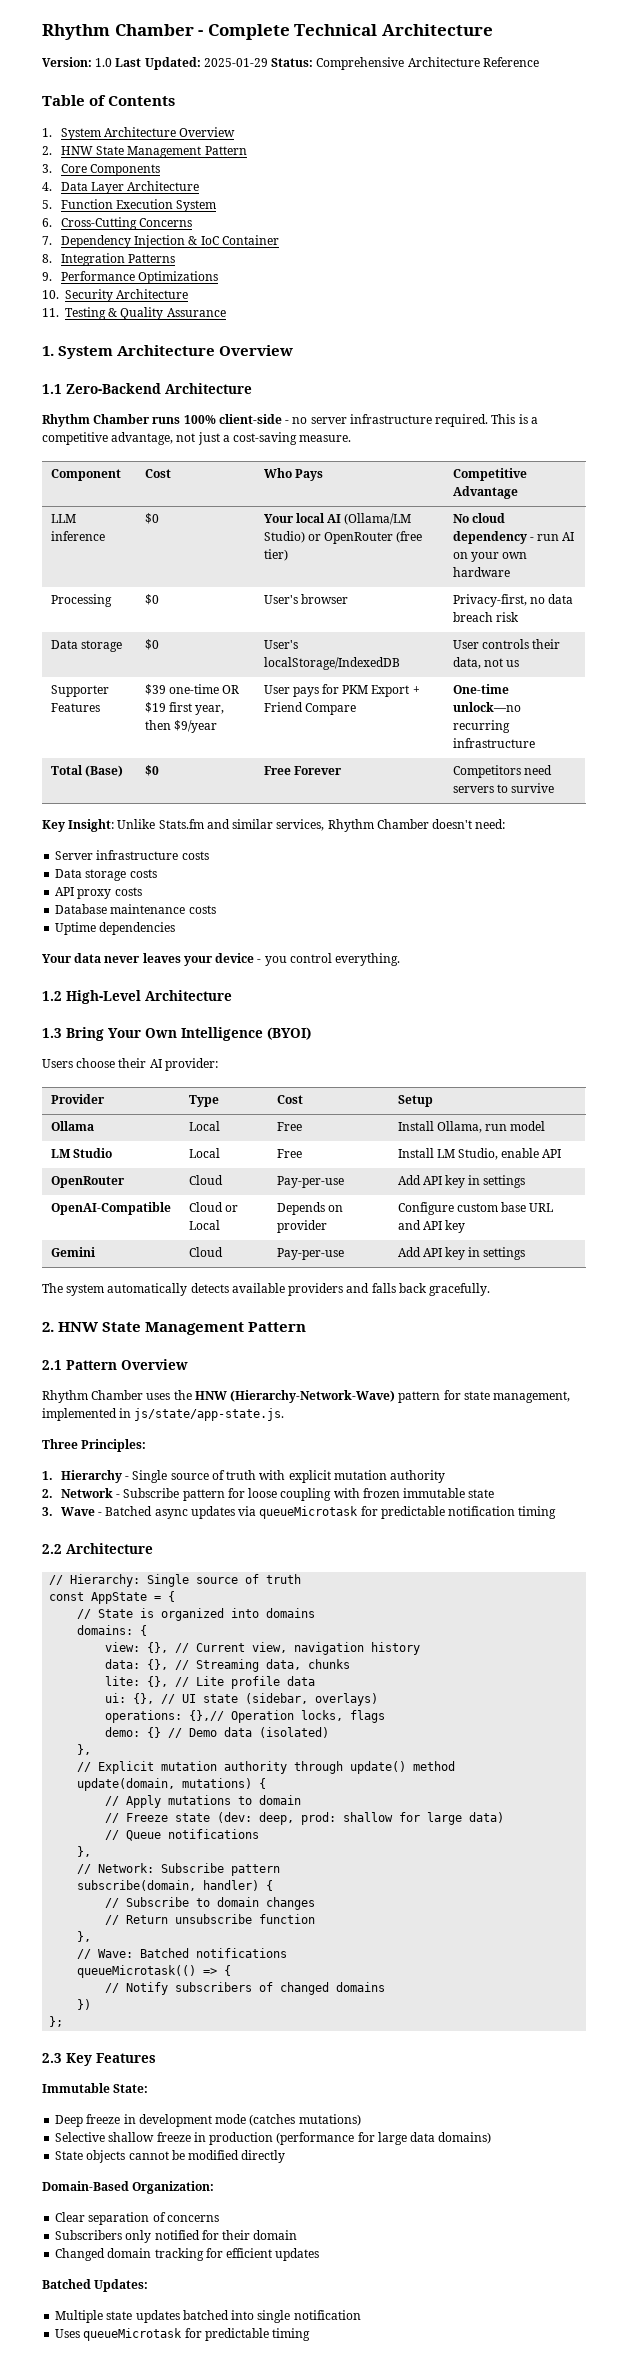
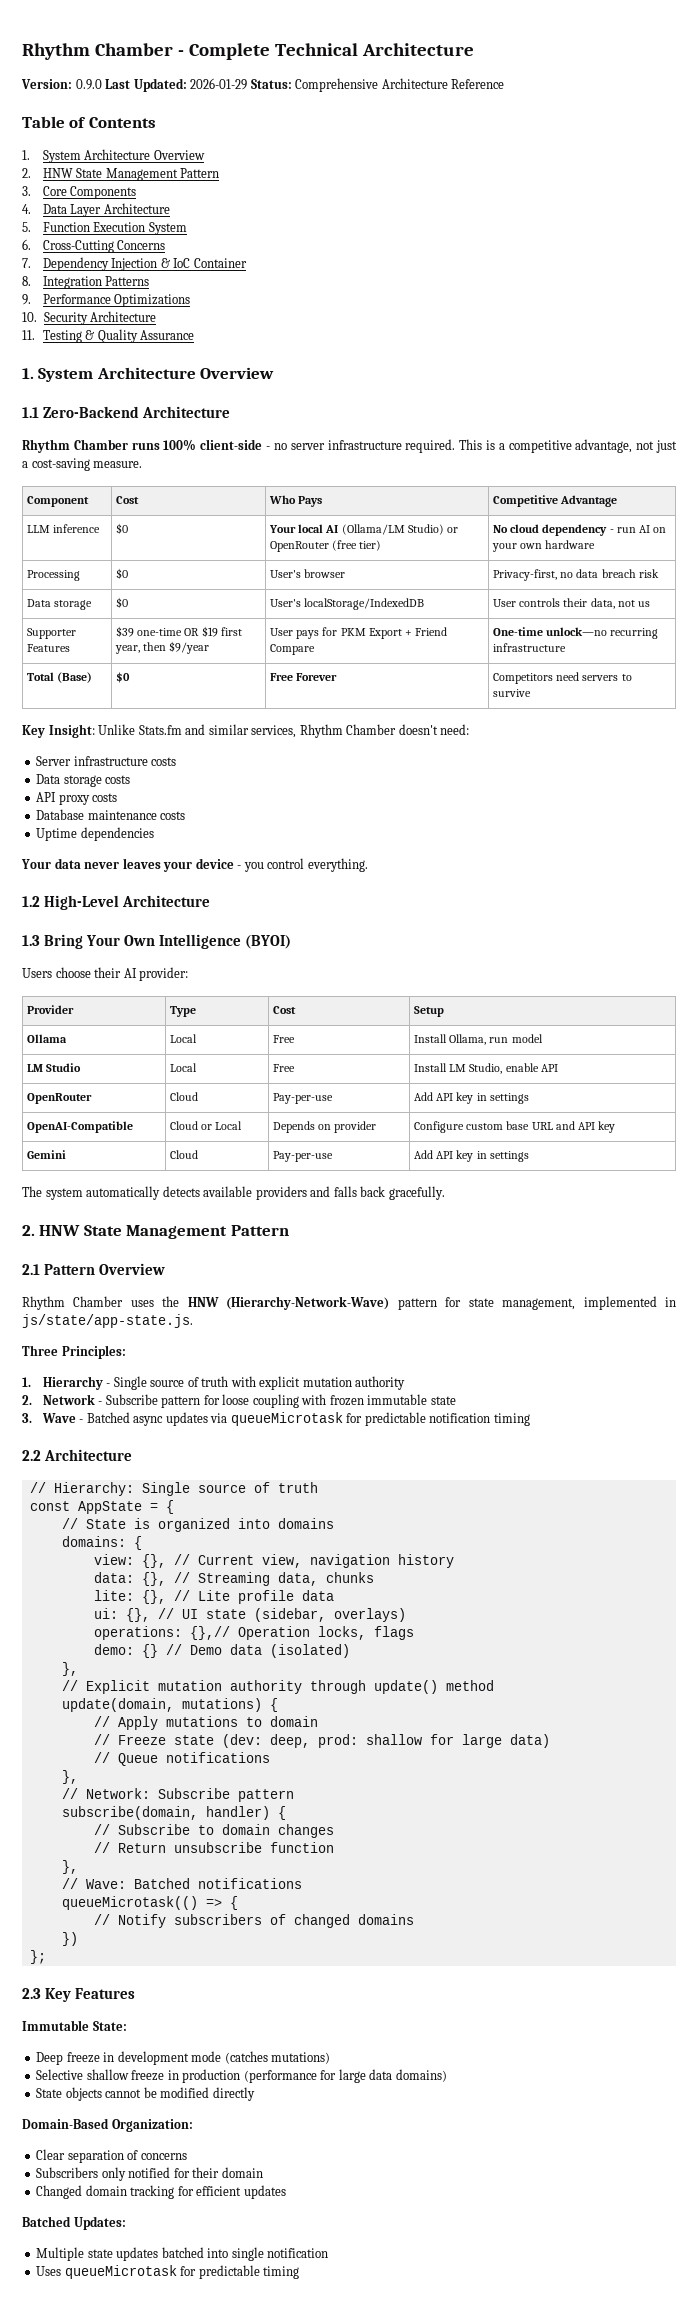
- Version: 1.0 Last Updated: 2025-01-29 Status: Comprehensive Architecture Reference
+ Version: 0.9.0 Last Updated: 2026-01-29 Status: Comprehensive Architecture Reference

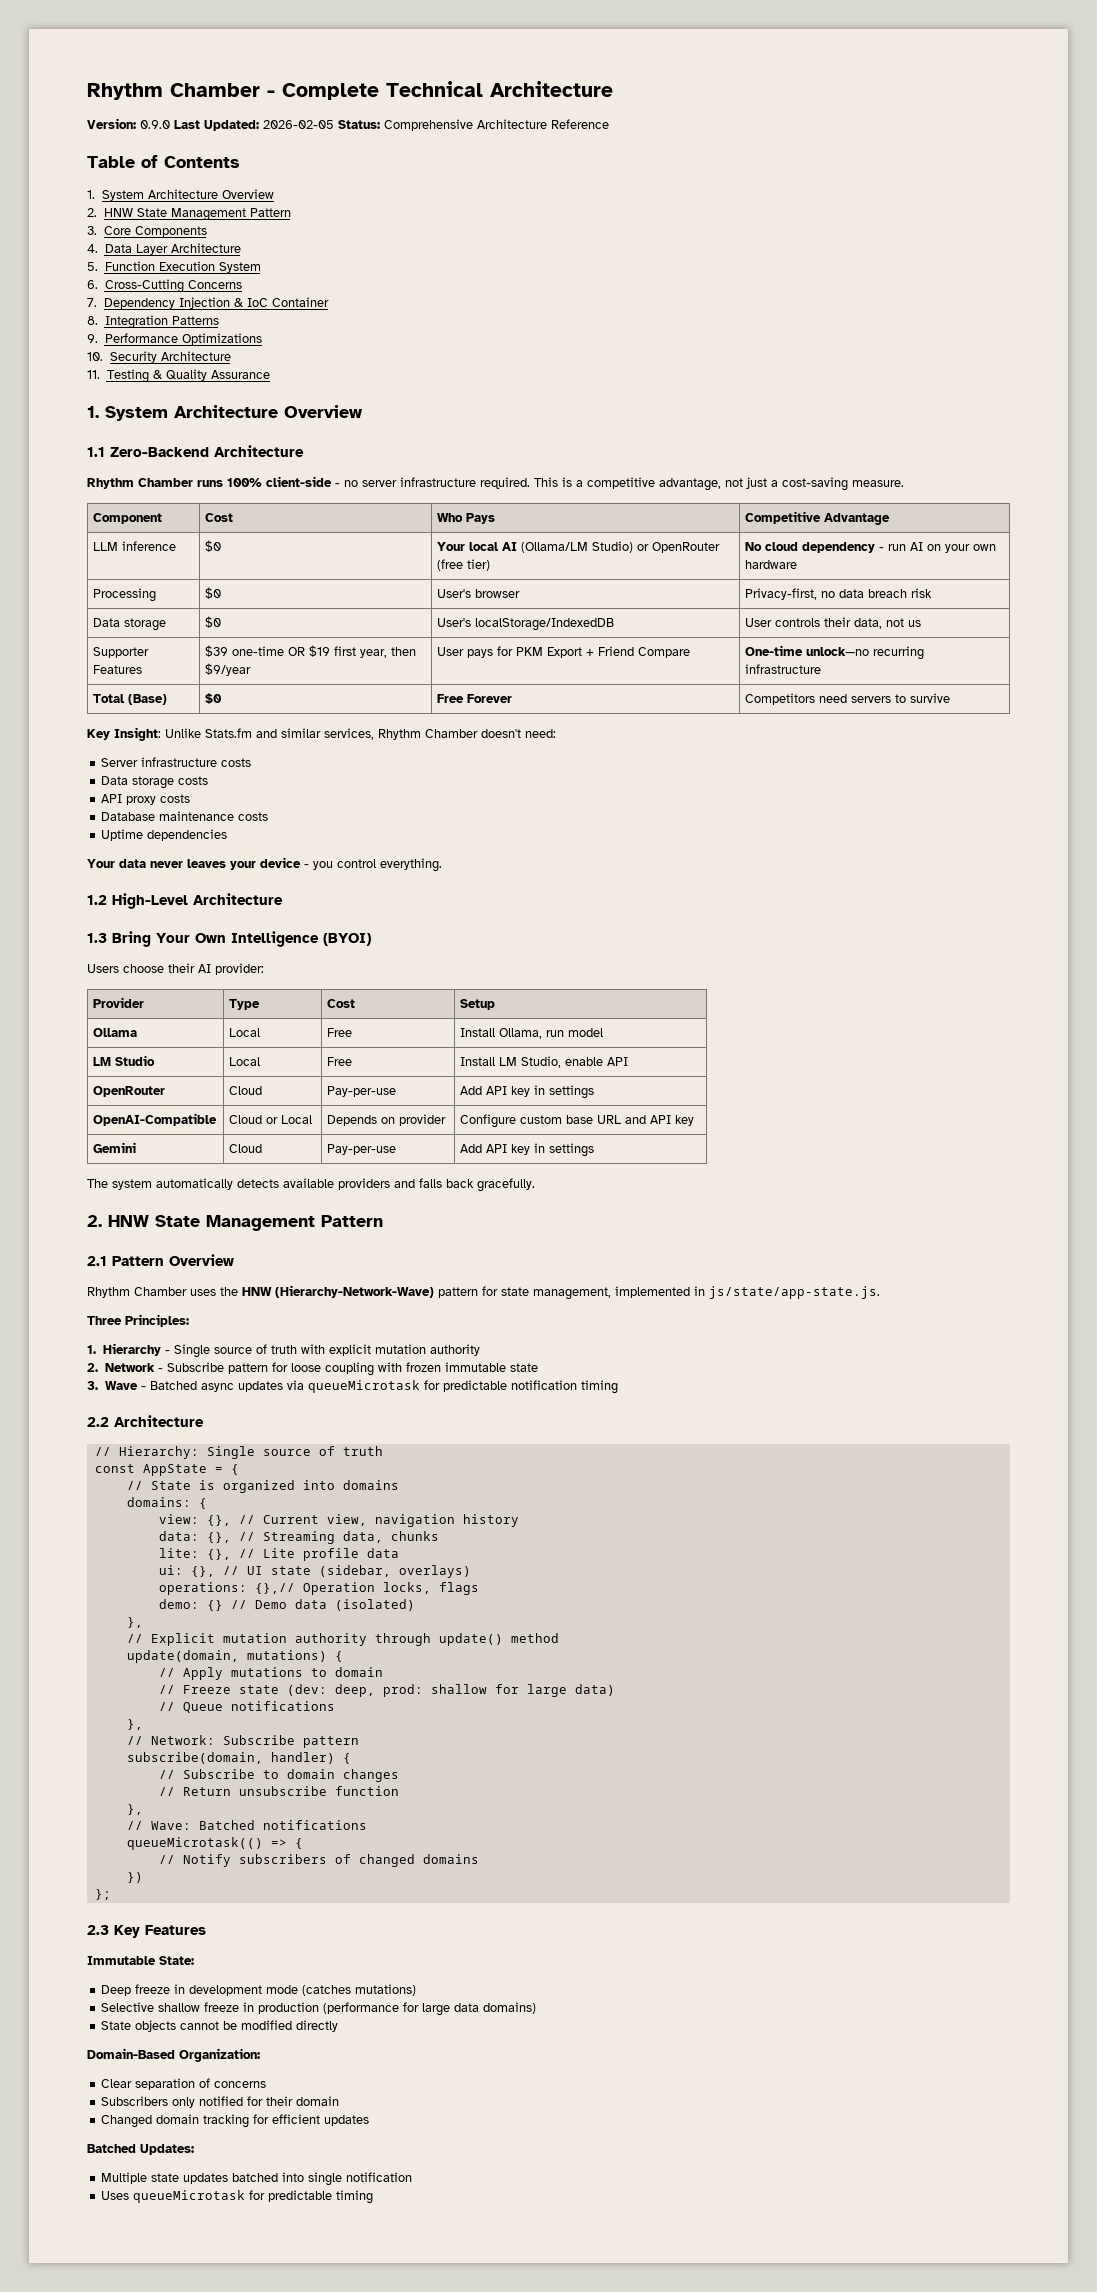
- Version: 0.9.0 Last Updated: 2026-01-29 Status: Comprehensive Architecture Reference
+ Version: 0.9.0 Last Updated: 2026-02-05 Status: Comprehensive Architecture Reference

